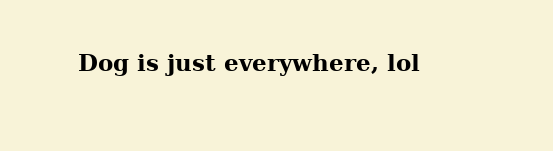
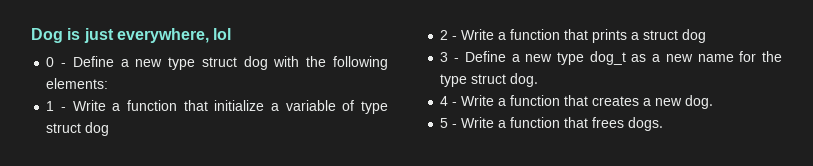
+ 0 - Define a new type struct dog with the following elements:
+ 1 - Write a function that initialize a variable of type struct dog
+ 2 - Write a function that prints a struct dog
+ 3 - Define a new type dog_t as a new name for the type struct dog.
+ 4 - Write a function that creates a new dog.
+ 5 - Write a function that frees dogs.

